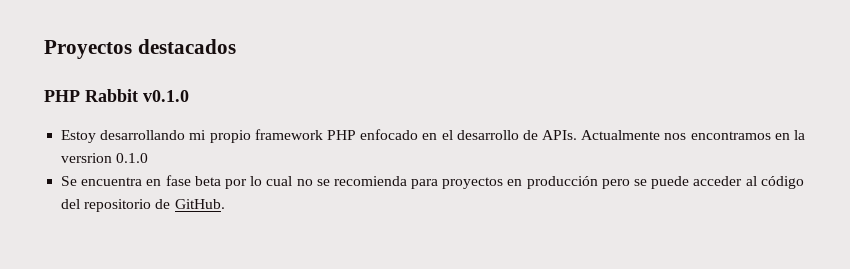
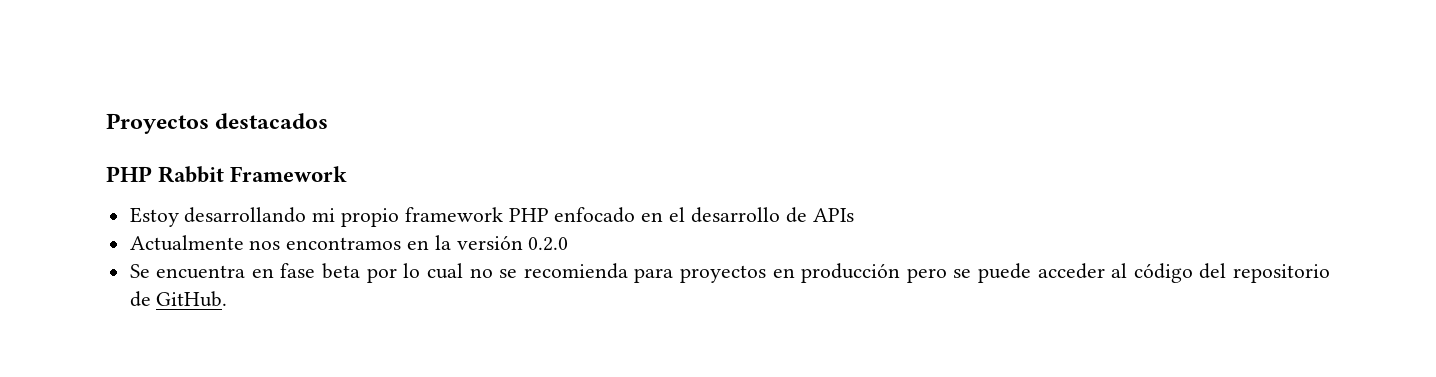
- PHP Rabbit v0.1.0
+ PHP Rabbit Framework
- Estoy desarrollando mi propio framework PHP enfocado en el desarrollo de APIs. Actualmente nos encontramos en la versrion 0.1.0
+ Estoy desarrollando mi propio framework PHP enfocado en el desarrollo de APIs
+ Actualmente nos encontramos en la versión 0.2.0

